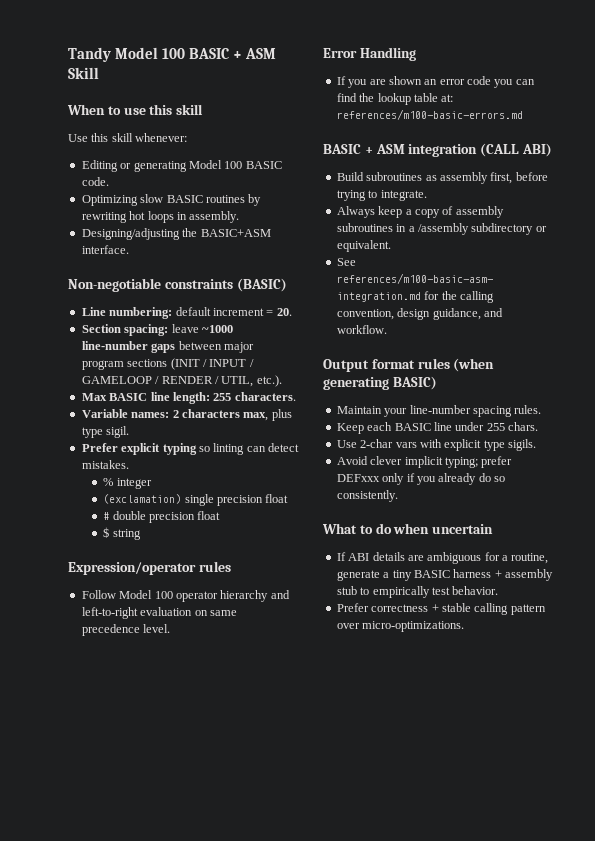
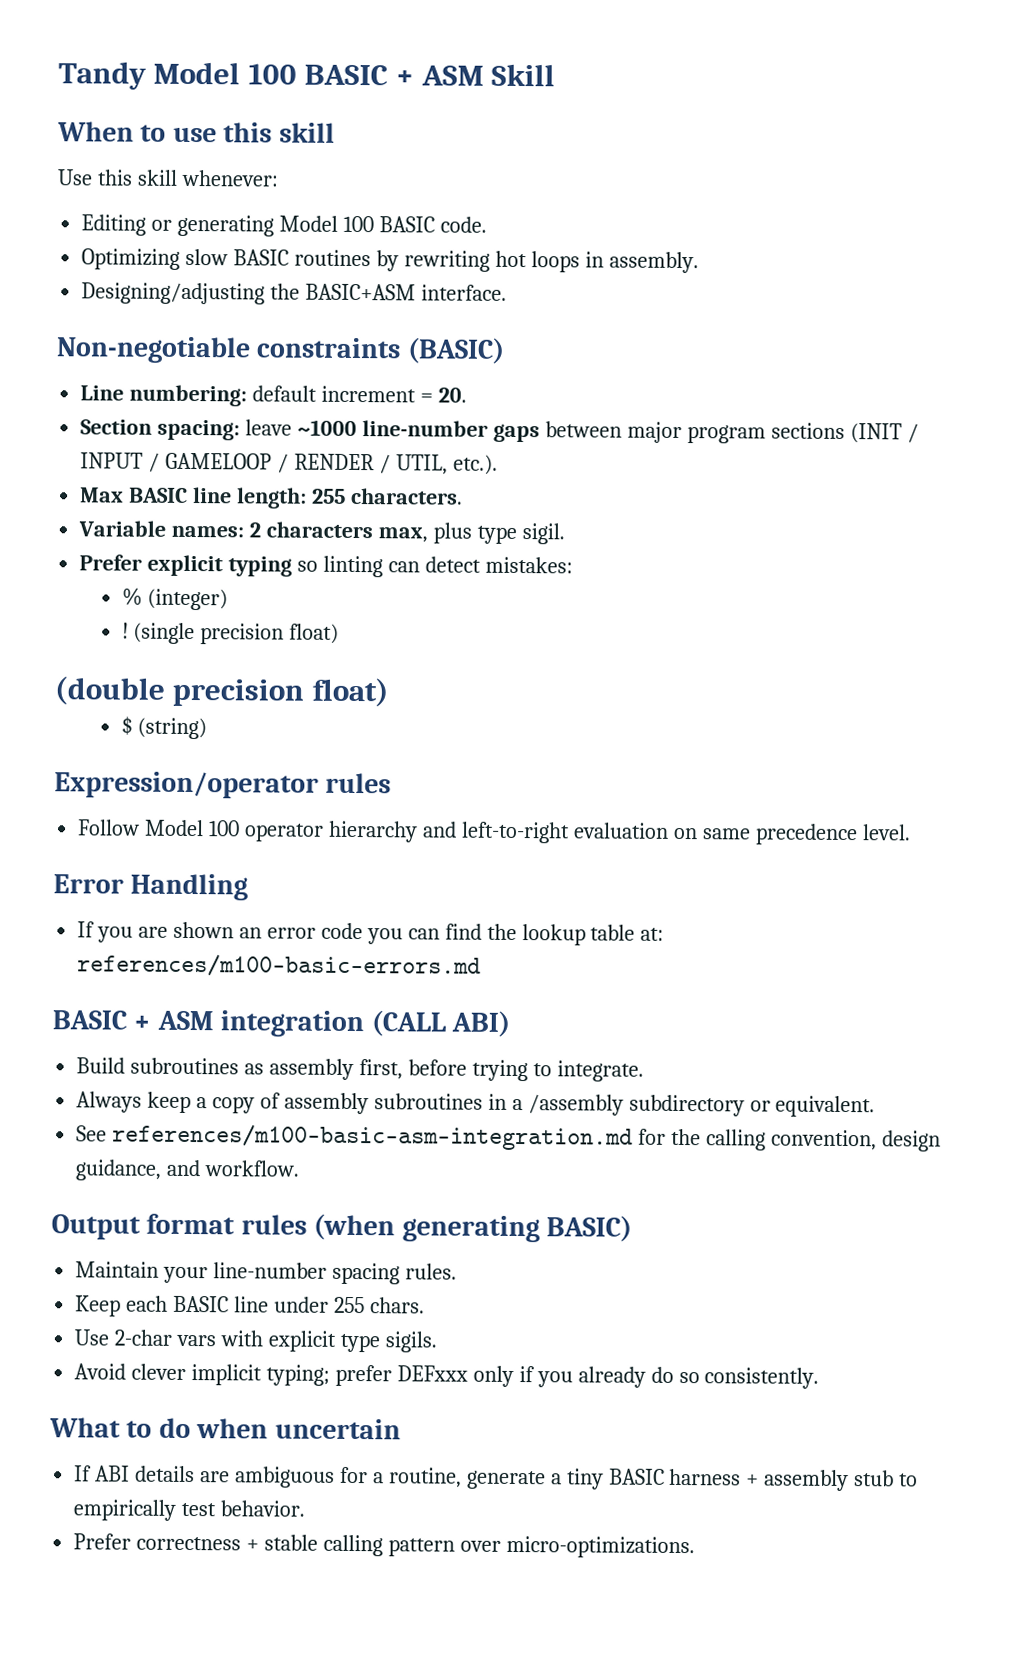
- Prefer explicit typing so linting can detect mistakes.
+ Prefer explicit typing so linting can detect mistakes:
- % integer
- (exclamation) single precision float
- # double precision float
+ % (integer)
+ ! (single precision float)
+ (double precision float)
- $ string
+ $ (string)

